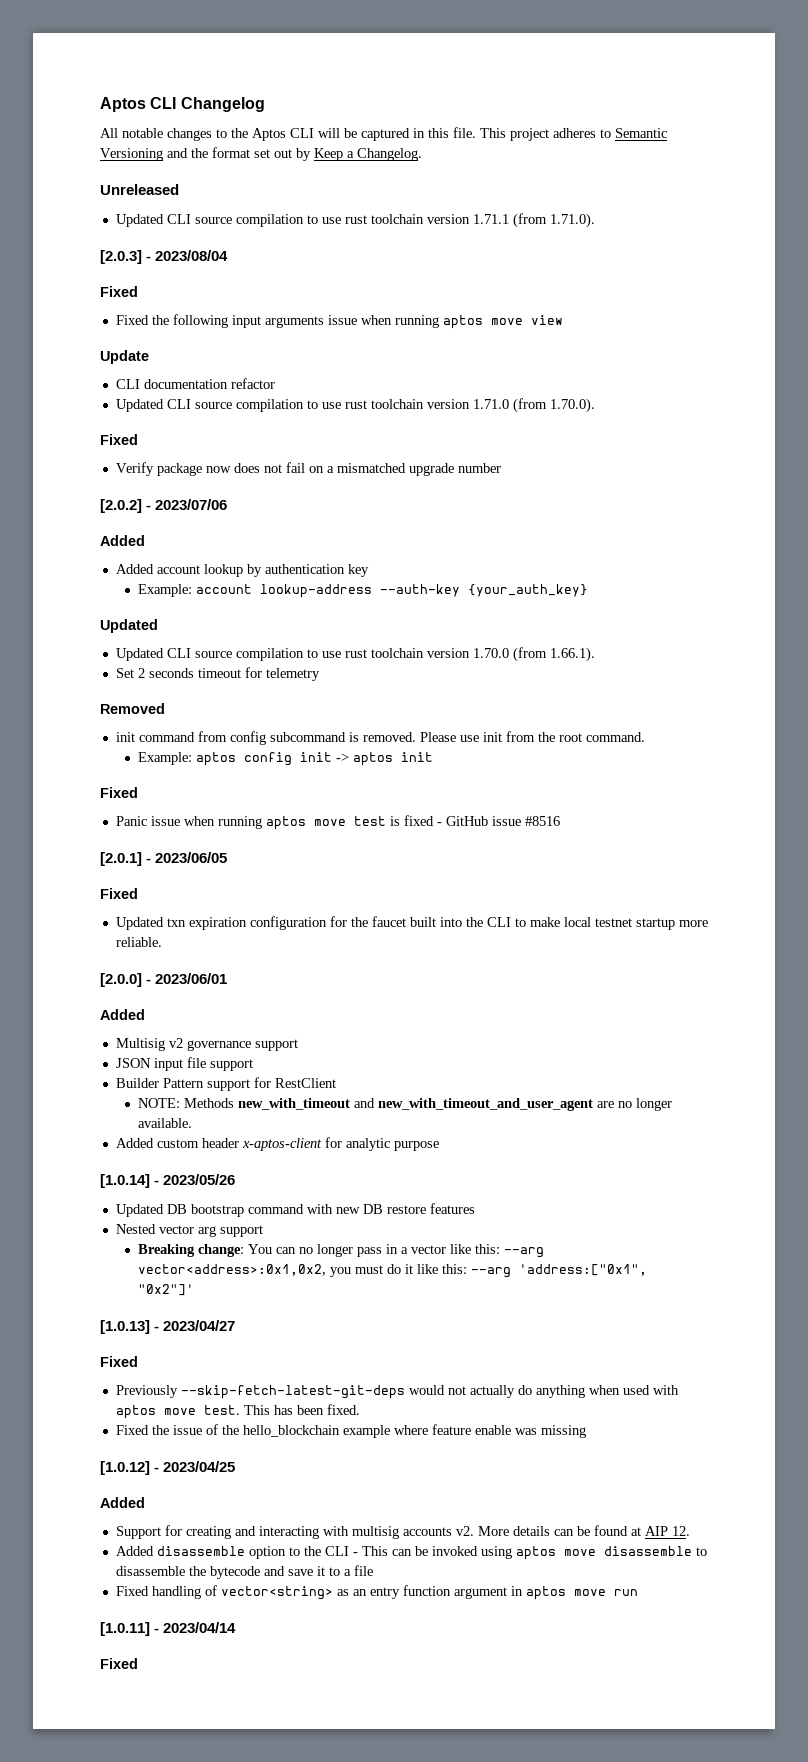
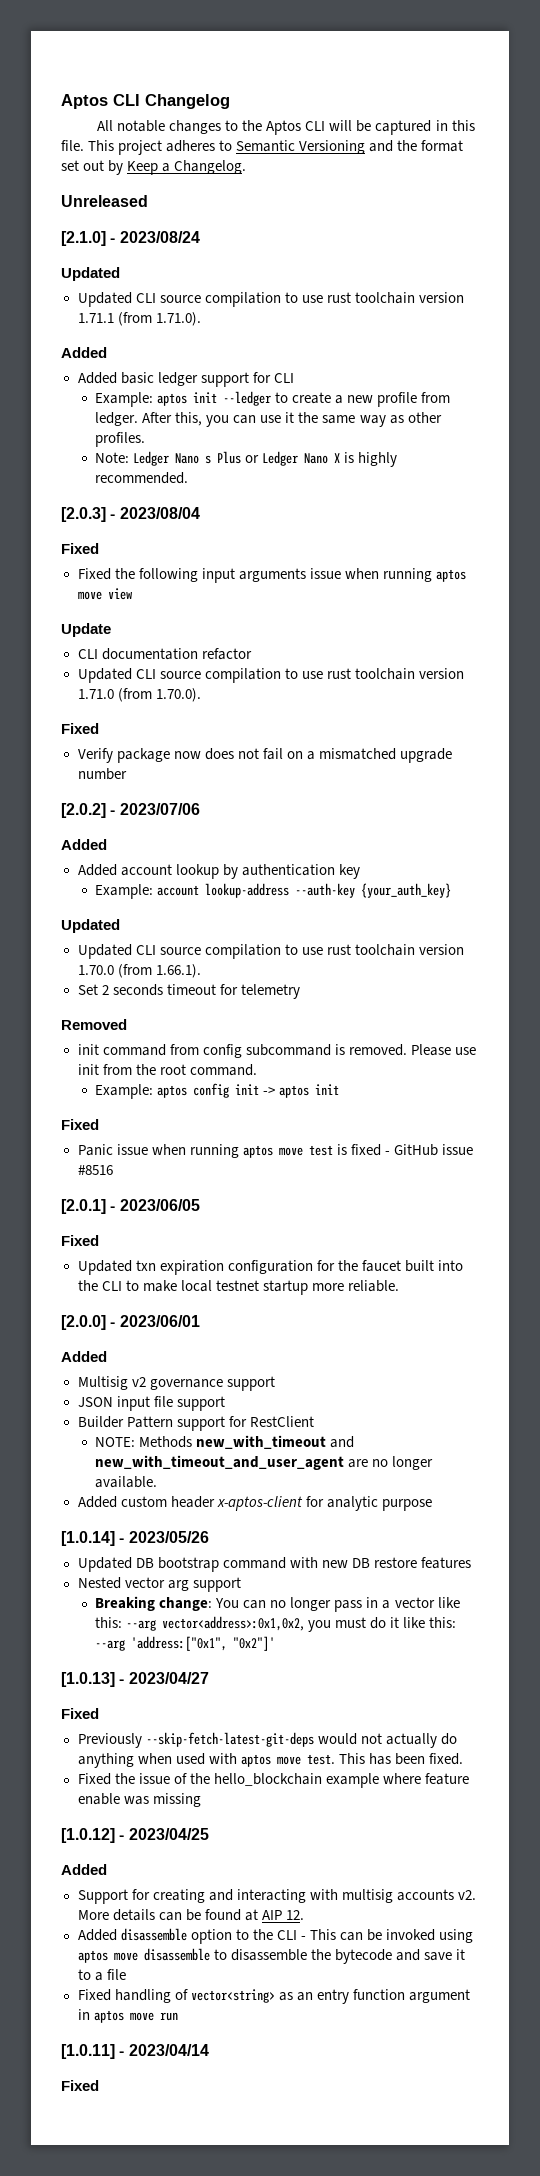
+ [2.1.0] - 2023/08/24
+ Updated
  Updated CLI source compilation to use rust toolchain version 1.71.1 (from 1.71.0).
+ Added
+ Added basic ledger support for CLI
+ Example: aptos init --ledger to create a new profile from ledger. After this, you can use it the same way as other profiles.
+ Note: Ledger Nano s Plus or Ledger Nano X is highly recommended.

